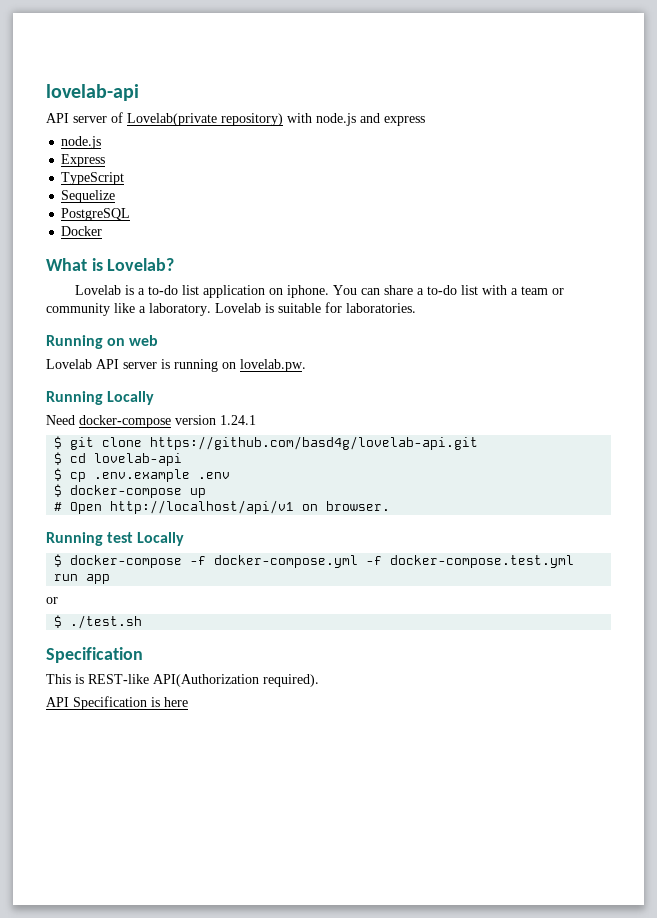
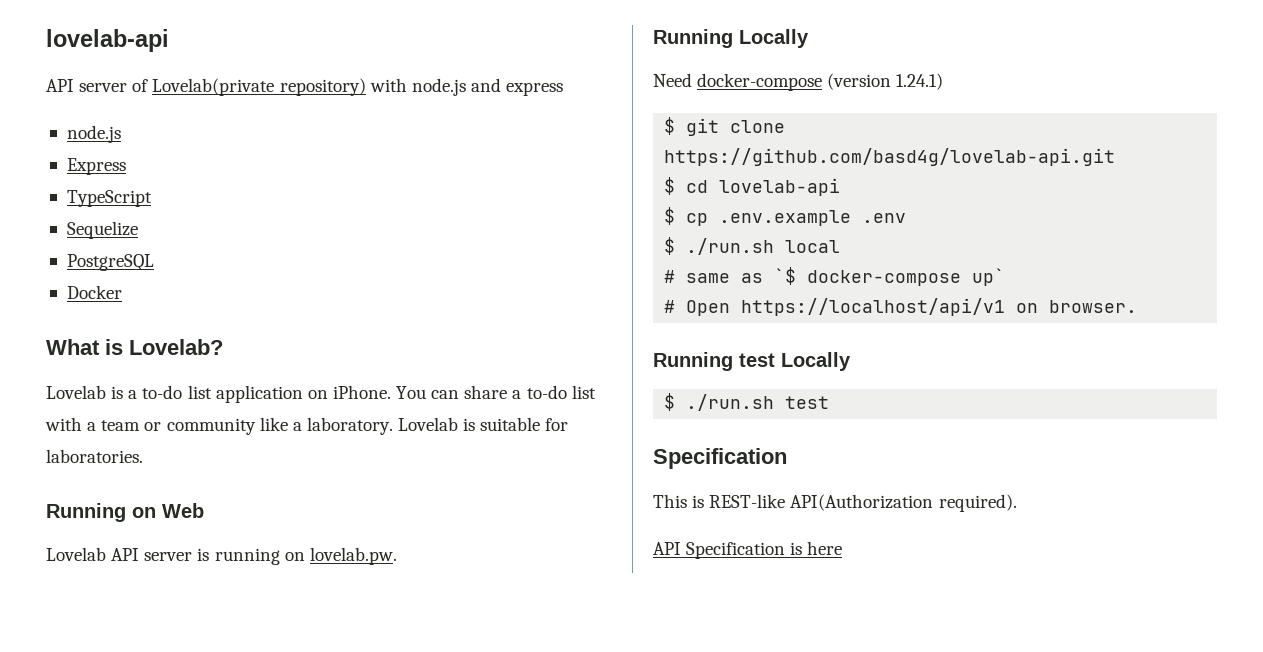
- Lovelab is a to-do list application on iphone.
+ Lovelab is a to-do list application on iPhone.
- Running on web
+ Running on Web
- Need docker-compose version 1.24.1
+ Need docker-compose (version 1.24.1)
- $ docker-compose up
+ $ ./run.sh local
+ # same as `$ docker-compose up`
- # Open http://localhost/api/v1 on browser.
+ # Open https://localhost/api/v1 on browser.
- $ docker-compose -f docker-compose.yml -f docker-compose.test.yml run app
- or
- $ ./test.sh
+ $ ./run.sh test

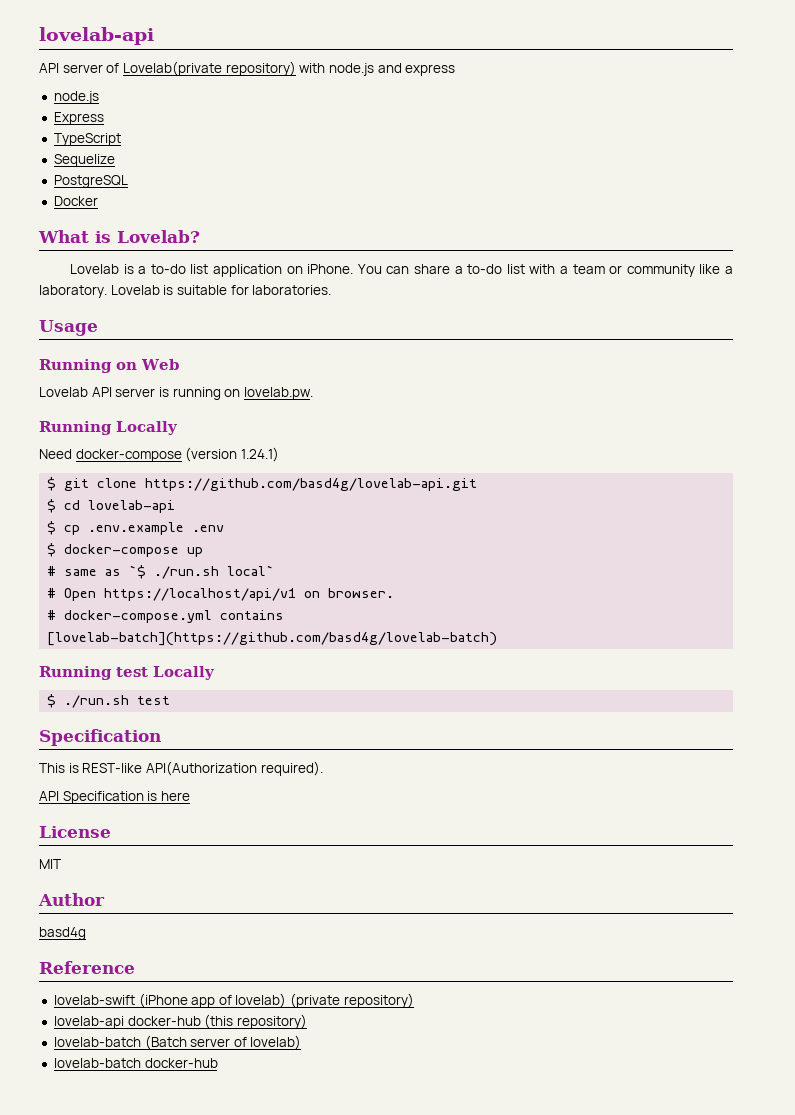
+ Usage
- $ ./run.sh local
+ $ docker-compose up
- # same as `$ docker-compose up`
+ # same as `$ ./run.sh local`
+ # docker-compose.yml contains [lovelab-batch](https://github.com/basd4g/lovelab-batch)
+ License
+ MIT
+ Author
+ basd4g
+ Reference
+ lovelab-swift (iPhone app of lovelab) (private repository)
+ lovelab-api docker-hub (this repository)
+ lovelab-batch (Batch server of lovelab)
+ lovelab-batch docker-hub

